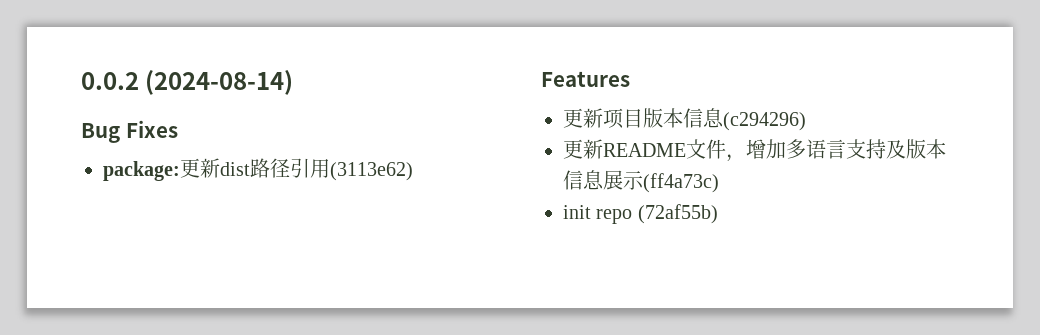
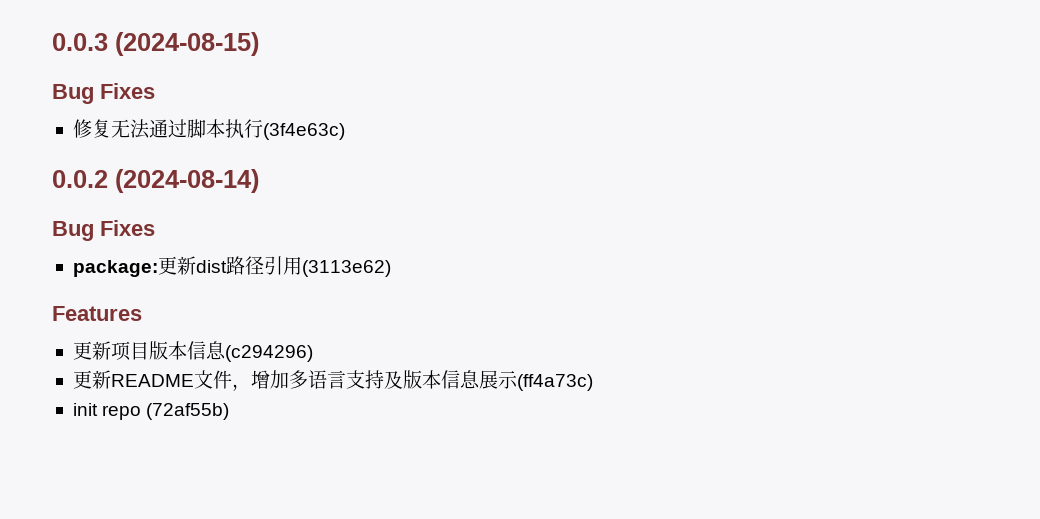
+ 0.0.3 (2024-08-15)
+ Bug Fixes
+ 修复无法通过脚本执行(3f4e63c)

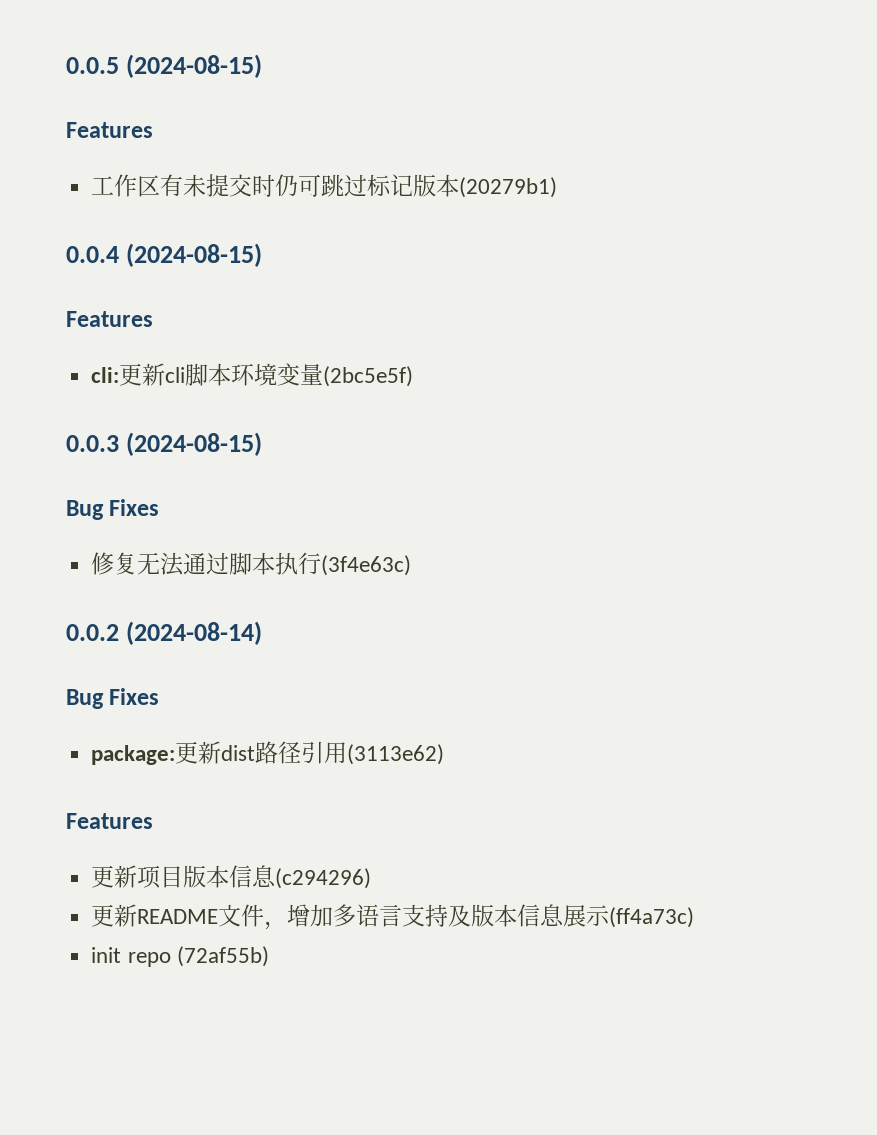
+ 0.0.5 (2024-08-15)
+ Features
+ 工作区有未提交时仍可跳过标记版本(20279b1)
+ 0.0.4 (2024-08-15)
+ Features
+ cli:更新cli脚本环境变量(2bc5e5f)

